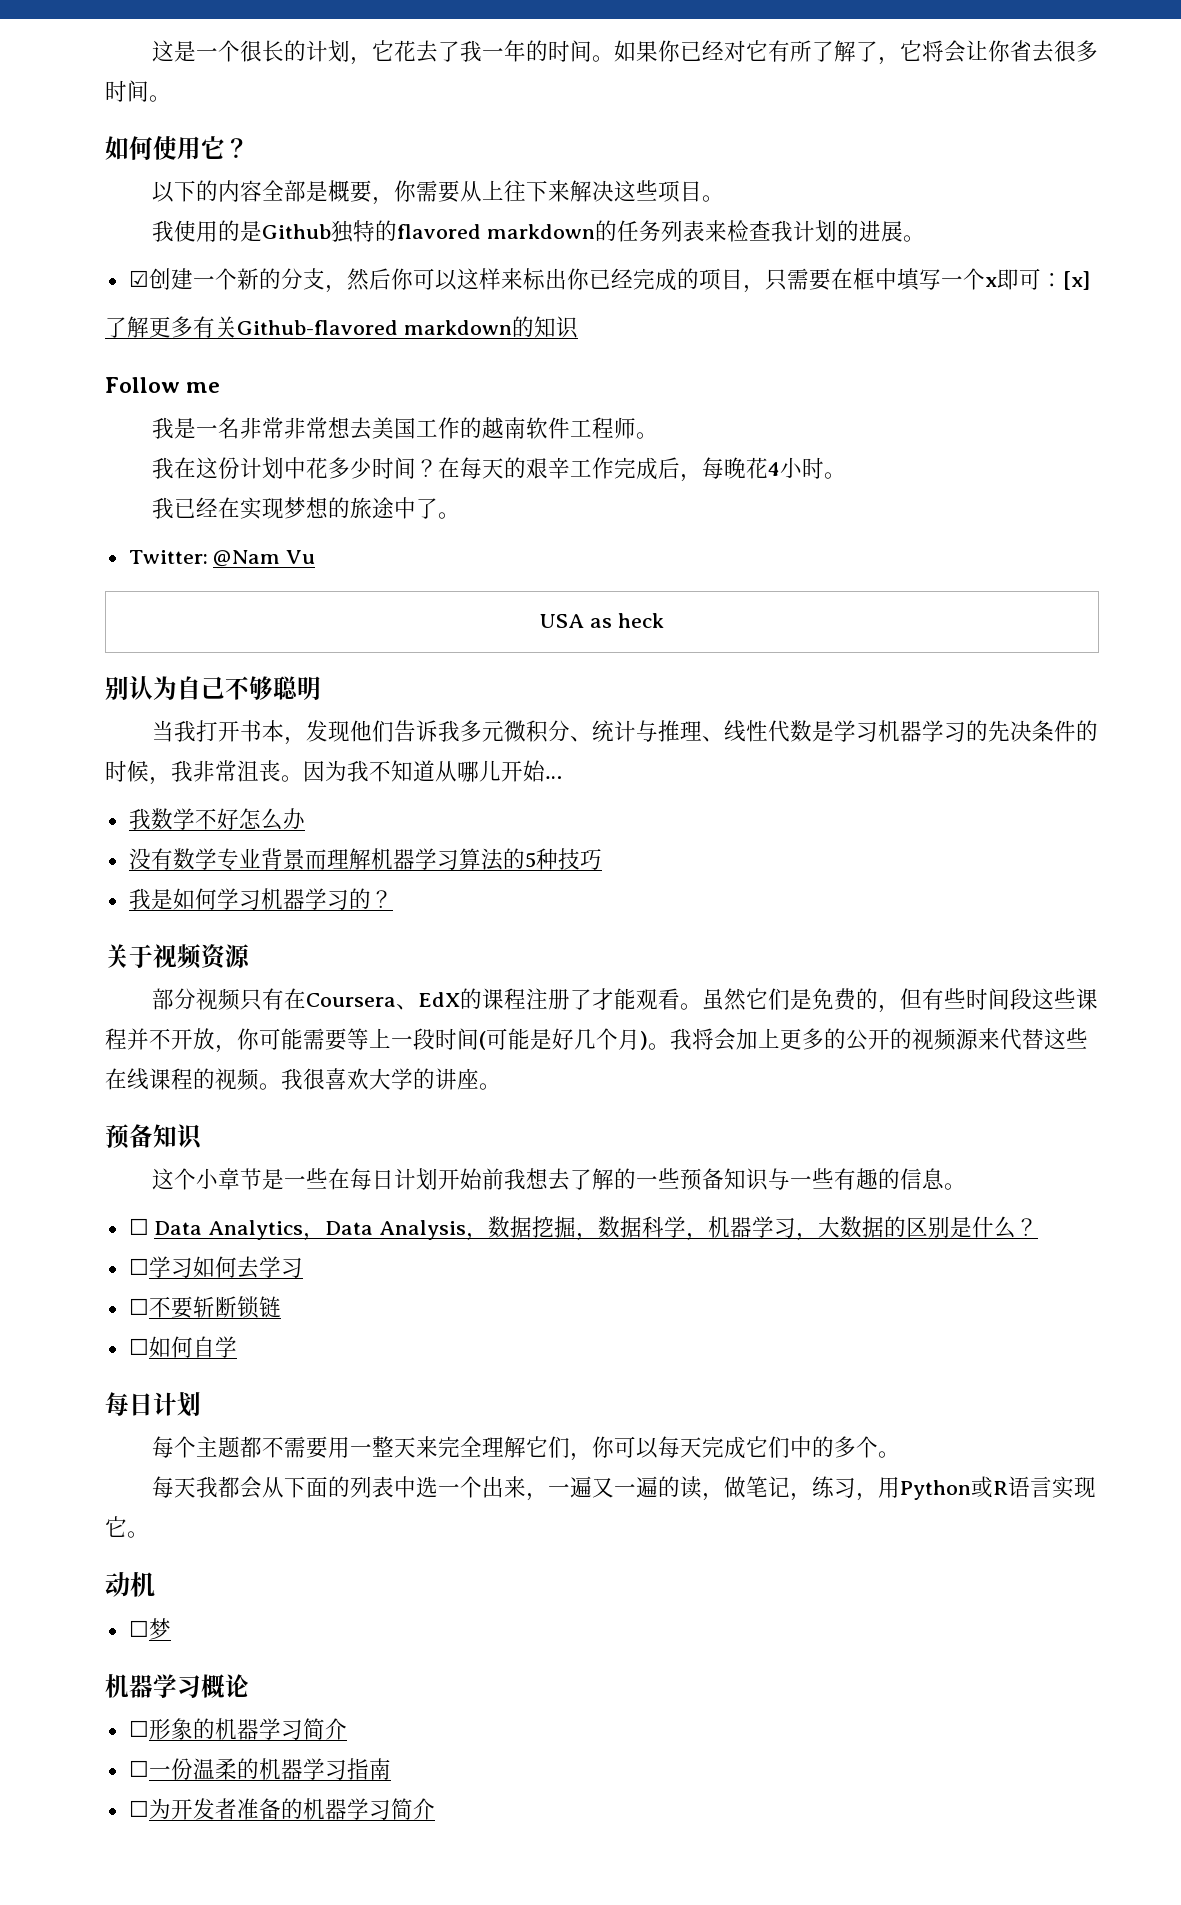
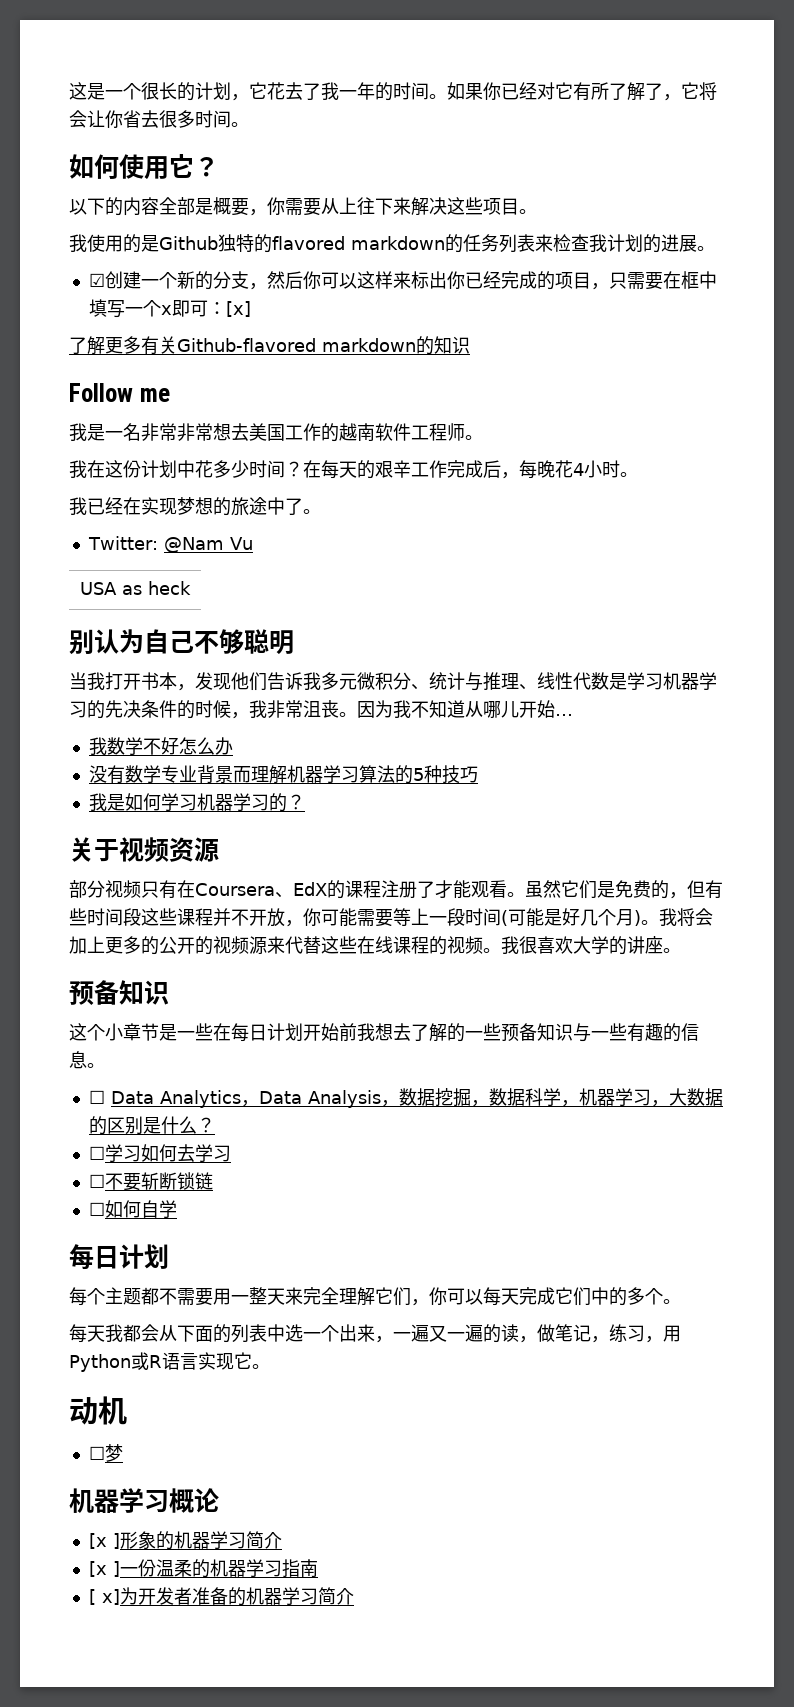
- ☐形象的机器学习简介
+ [x ]形象的机器学习简介
- ☐一份温柔的机器学习指南
+ [x ]一份温柔的机器学习指南
- ☐为开发者准备的机器学习简介
+ [ x]为开发者准备的机器学习简介

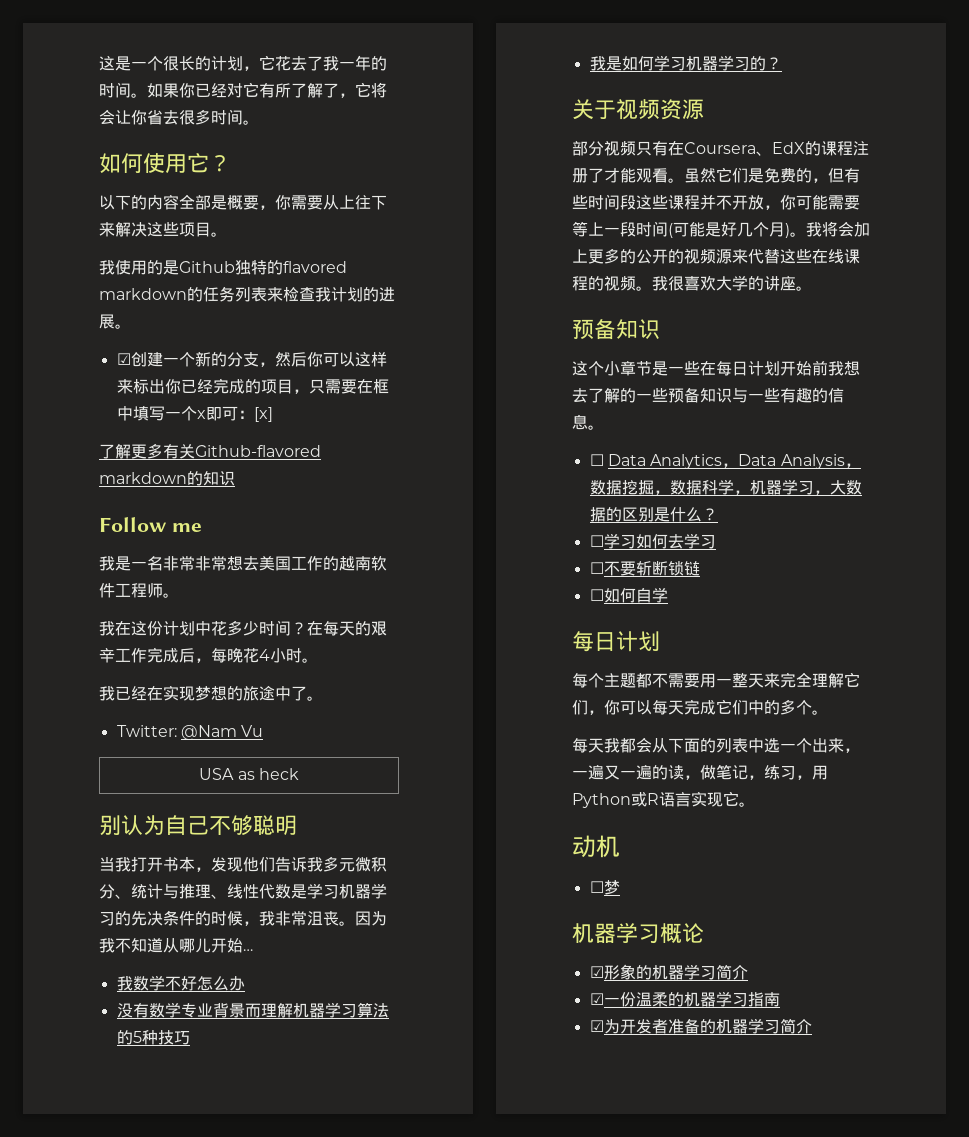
- [x ]形象的机器学习简介
+ ☑形象的机器学习简介
- [x ]一份温柔的机器学习指南
+ ☑一份温柔的机器学习指南
- [ x]为开发者准备的机器学习简介
+ ☑为开发者准备的机器学习简介

